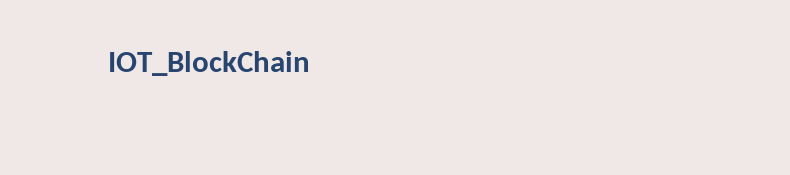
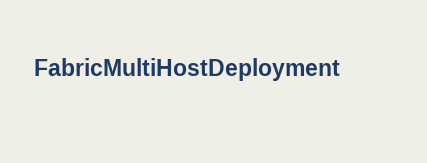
- IOT_BlockChain
+ FabricMultiHostDeployment

